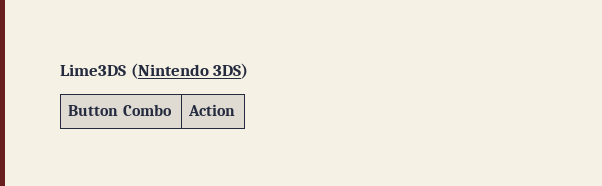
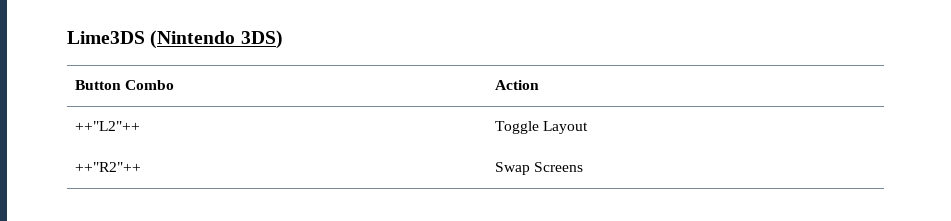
+ ++"L2"++ | Toggle Layout
+ ++"R2"++ | Swap Screens

